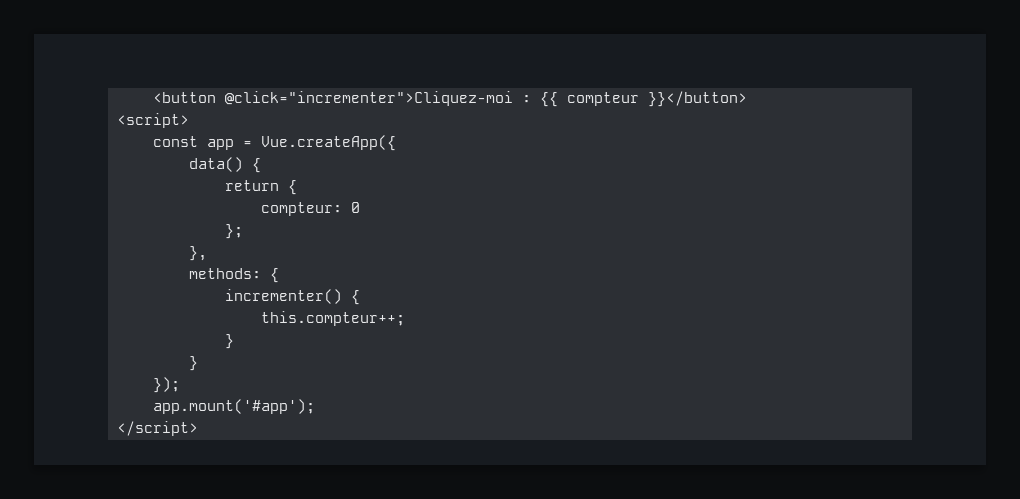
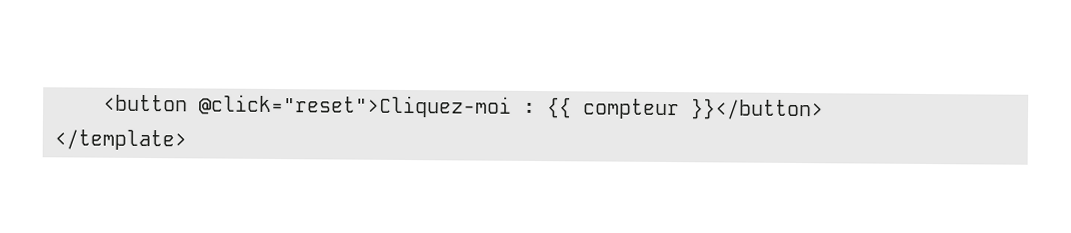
- <button @click="incrementer">Cliquez-moi : {{ compteur }}</button>
+ <button @click="reset">Cliquez-moi : {{ compteur }}</button>
- <script>
- const app = Vue.createApp({
- data() {
- return {
- compteur: 0
- };
- },
- methods: {
- incrementer() {
- this.compteur++;
- }
- }
- });
- app.mount('#app');
- </script>
+ </template>

